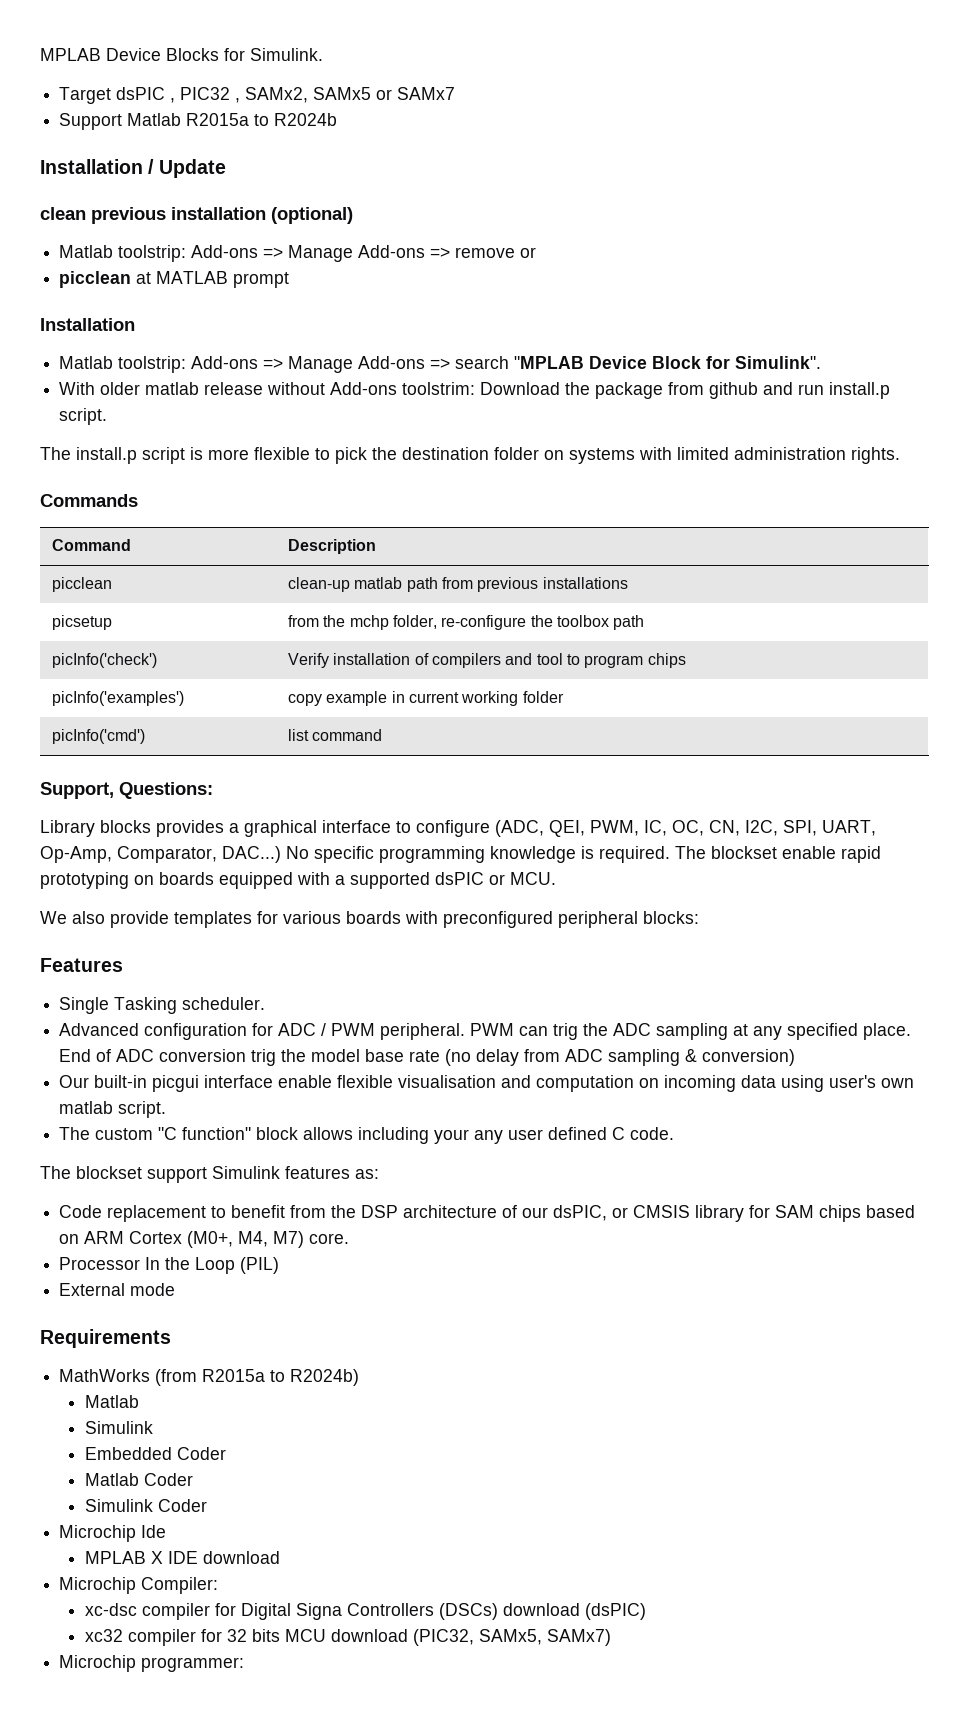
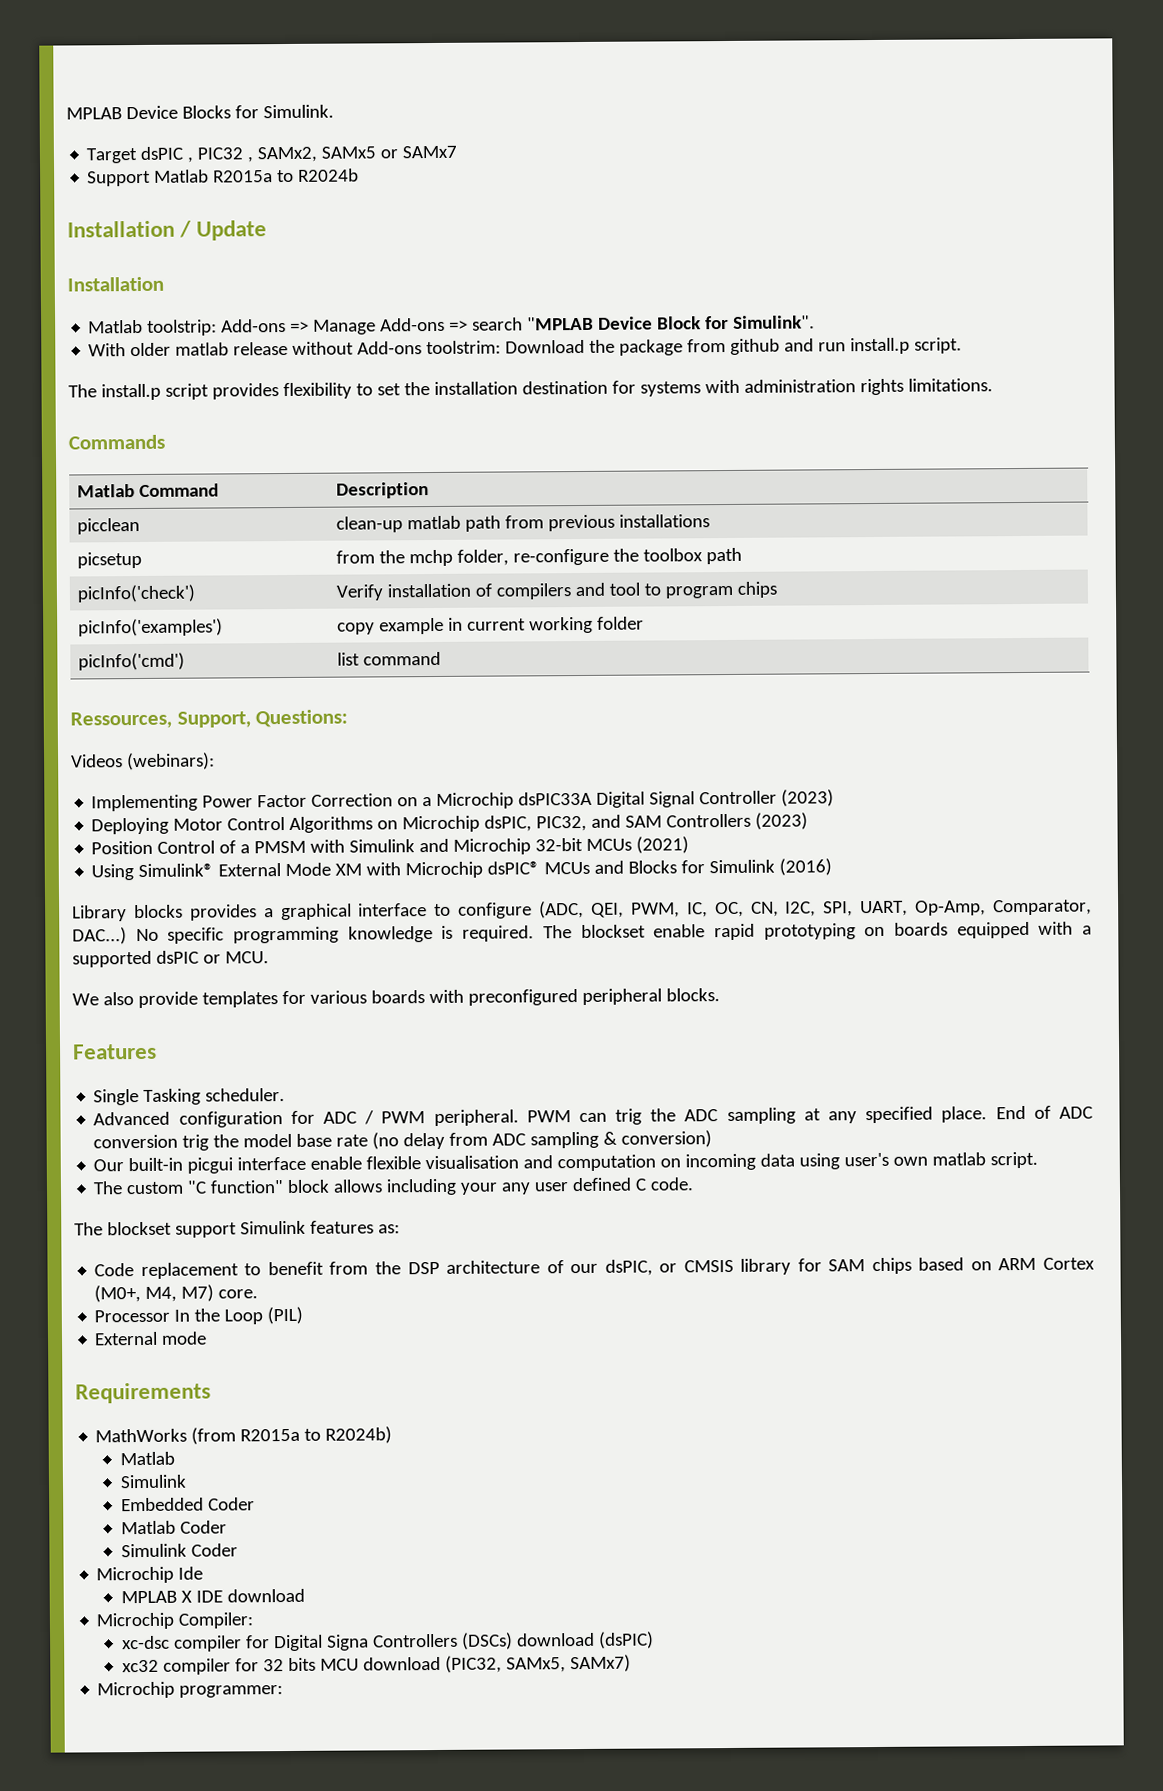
- clean previous installation (optional)
- Matlab toolstrip: Add-ons => Manage Add-ons => remove or
- picclean at MATLAB prompt
- The install.p script is more flexible to pick the destination folder on systems with limited administration rights.
+ The install.p script provides flexibility to set the installation destination for systems with administration rights limitations.
- Command | Description
+ Matlab Command | Description
- Support, Questions:
+ Ressources, Support, Questions:
+ Videos (webinars):
+ Implementing Power Factor Correction on a Microchip dsPIC33A Digital Signal Controller (2023)
+ Deploying Motor Control Algorithms on Microchip dsPIC, PIC32, and SAM Controllers (2023)
+ Position Control of a PMSM with Simulink and Microchip 32-bit MCUs (2021)
+ Using Simulink® External Mode XM with Microchip dsPIC® MCUs and Blocks for Simulink (2016)
- We also provide templates for various boards with preconfigured peripheral blocks:
+ We also provide templates for various boards with preconfigured peripheral blocks.

